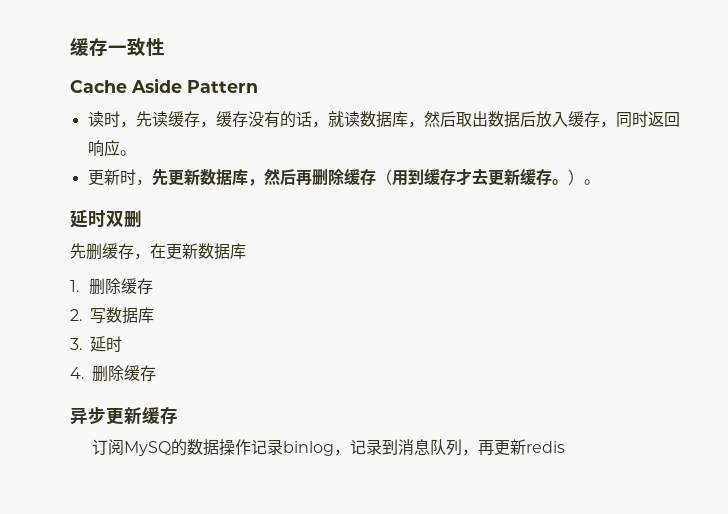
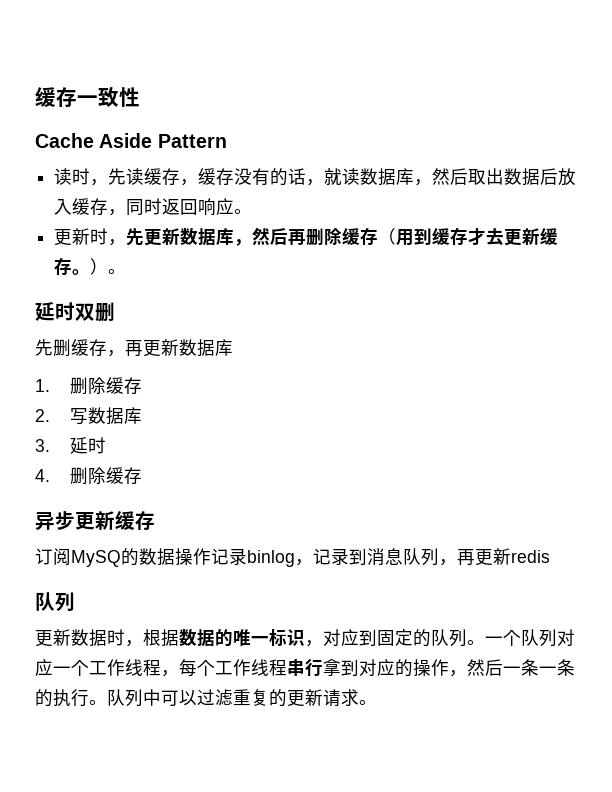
- 先删缓存，在更新数据库
+ 先删缓存，再更新数据库
  订阅MySQ的数据操作记录binlog，记录到消息队列，再更新redis
+ 队列
+ 更新数据时，根据数据的唯一标识，对应到固定的队列。一个队列对应一个工作线程，每个工作线程串行拿到对应的操作，然后一条一条的执行。队列中可以过滤重复的更新请求。

